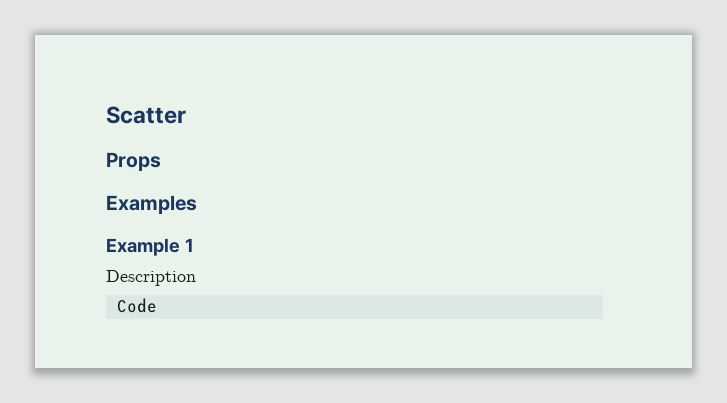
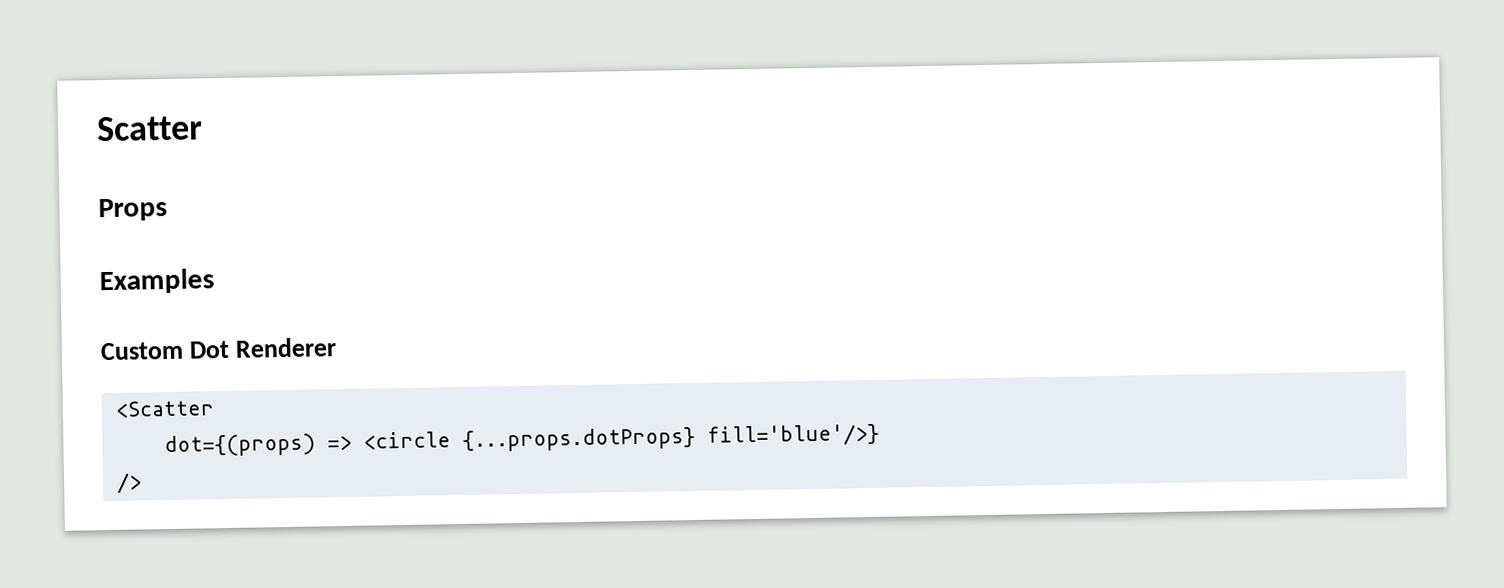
- Example 1
- Description
- Code
+ Custom Dot Renderer
+ <Scatter
+ dot={(props) => <circle {...props.dotProps} fill='blue'/>}
+ />

